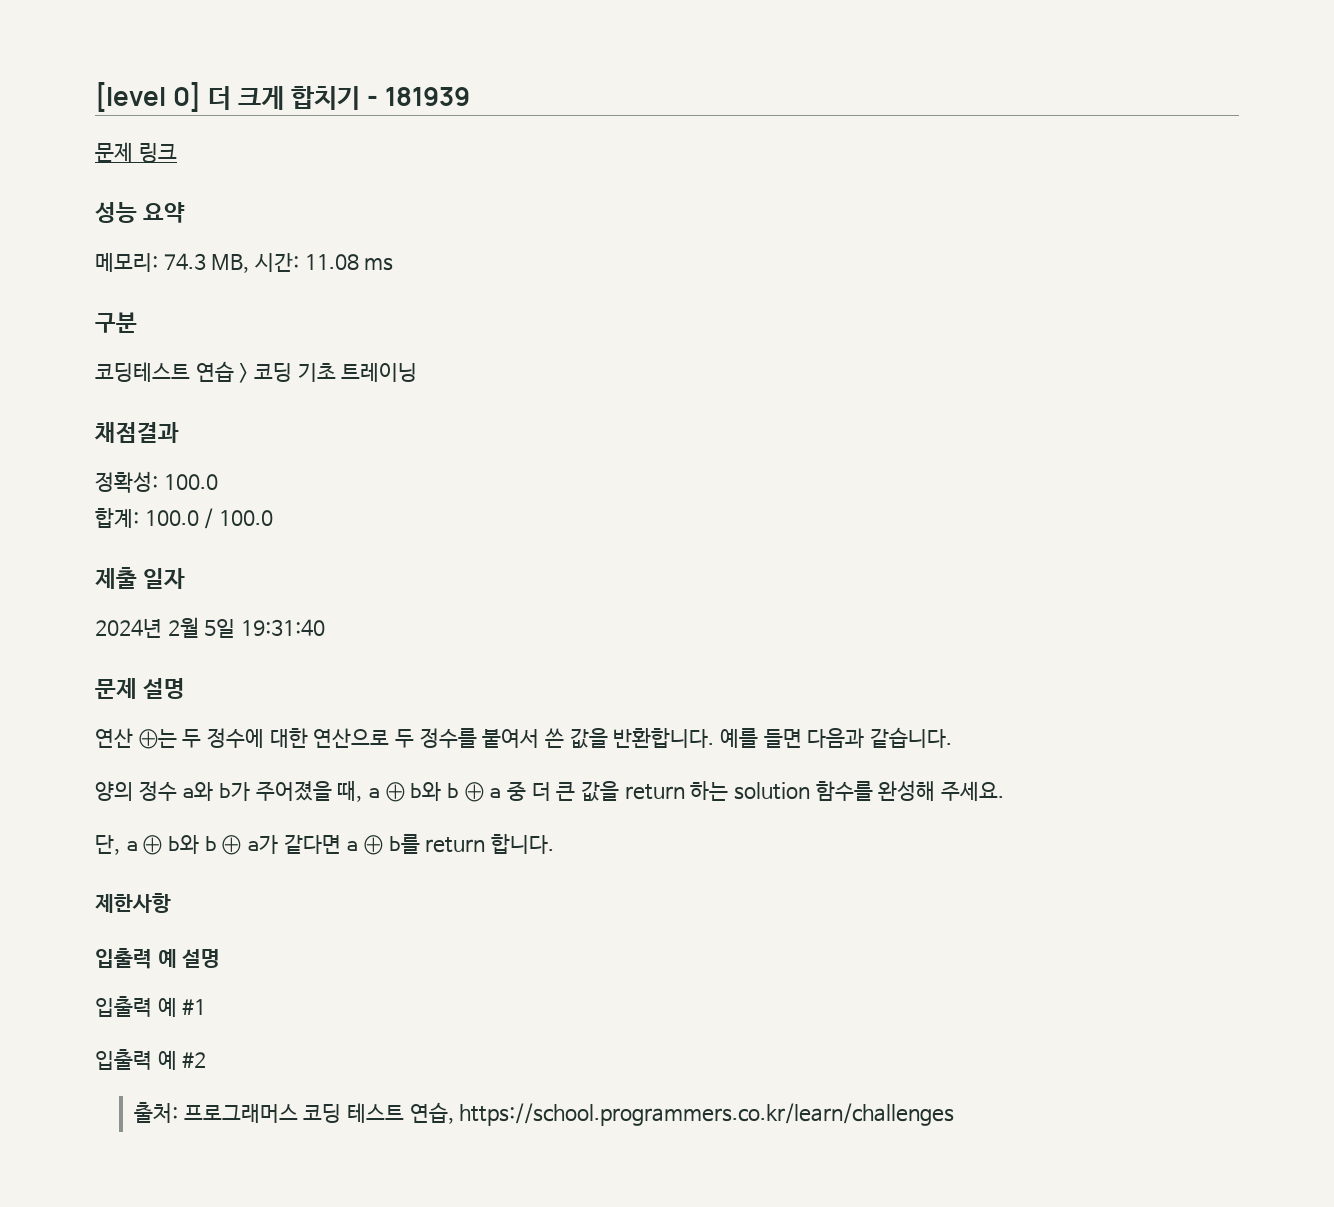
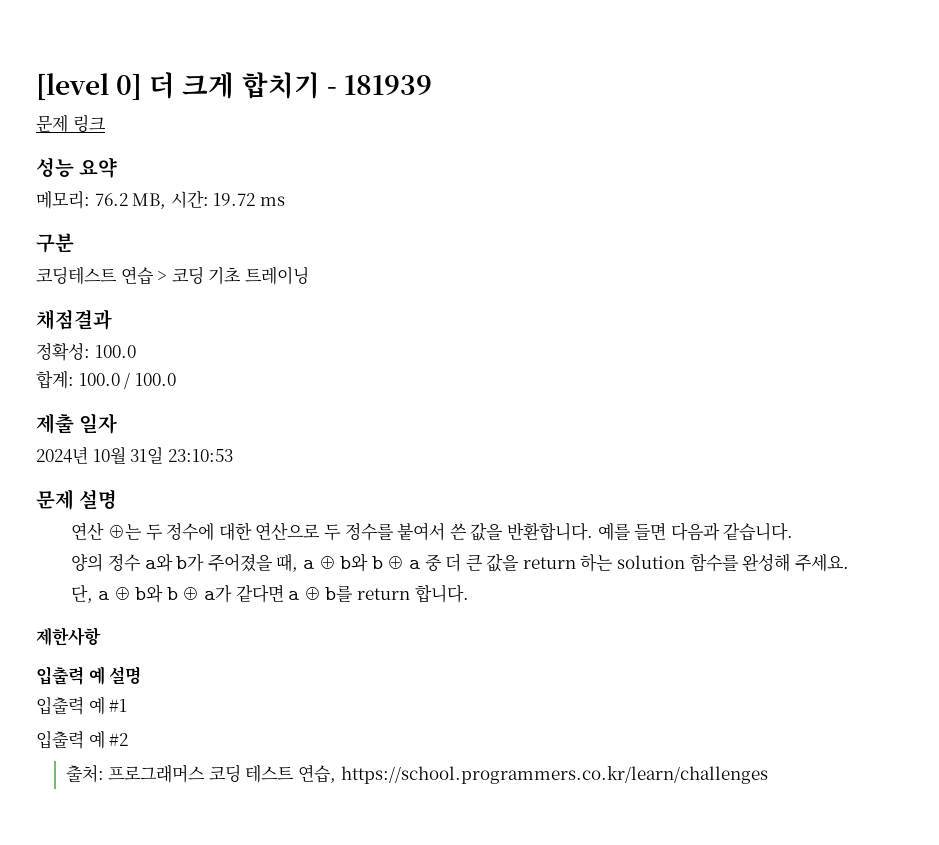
- 메모리: 74.3 MB, 시간: 11.08 ms
+ 메모리: 76.2 MB, 시간: 19.72 ms
- 2024년 2월 5일 19:31:40
+ 2024년 10월 31일 23:10:53

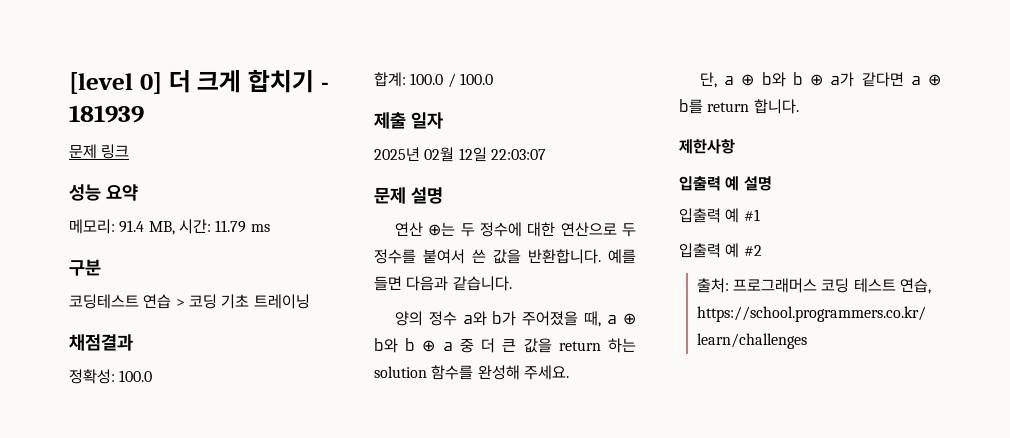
- 메모리: 76.2 MB, 시간: 19.72 ms
+ 메모리: 91.4 MB, 시간: 11.79 ms
- 2024년 10월 31일 23:10:53
+ 2025년 02월 12일 22:03:07

